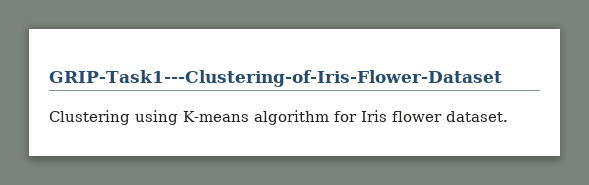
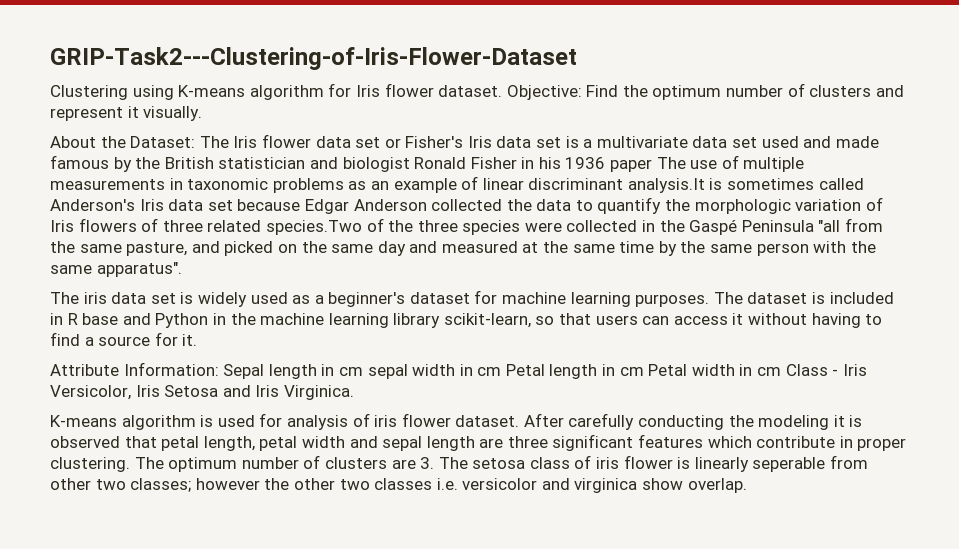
- GRIP-Task1---Clustering-of-Iris-Flower-Dataset
+ GRIP-Task2---Clustering-of-Iris-Flower-Dataset
+ Objective: Find the optimum number of clusters and represent it visually.
+ About the Dataset: The Iris flower data set or Fisher's Iris data set is a multivariate data set used and made famous by the British statistician and biologist Ronald Fisher in his 1936 paper The use of multiple measurements in taxonomic problems as an example of linear discriminant analysis.It is sometimes called Anderson's Iris data set because Edgar Anderson collected the data to quantify the morphologic variation of Iris flowers of three related species.Two of the three species were collected in the Gaspé Peninsula "all from the same pasture, and picked on the same day and measured at the same time by the same person with the same apparatus".
+ The iris data set is widely used as a beginner's dataset for machine learning purposes. The dataset is included in R base and Python in the machine learning library scikit-learn, so that users can access it without having to find a source for it.
+ Attribute Information: Sepal length in cm sepal width in cm Petal length in cm Petal width in cm Class - Iris Versicolor, Iris Setosa and Iris Virginica.
+ K-means algorithm is used for analysis of iris flower dataset. After carefully conducting the modeling it is observed that petal length, petal width and sepal length are three significant features which contribute in proper clustering. The optimum number of clusters are 3. The setosa class of iris flower is linearly seperable from other two classes; however the other two classes i.e. versicolor and virginica show overlap.

